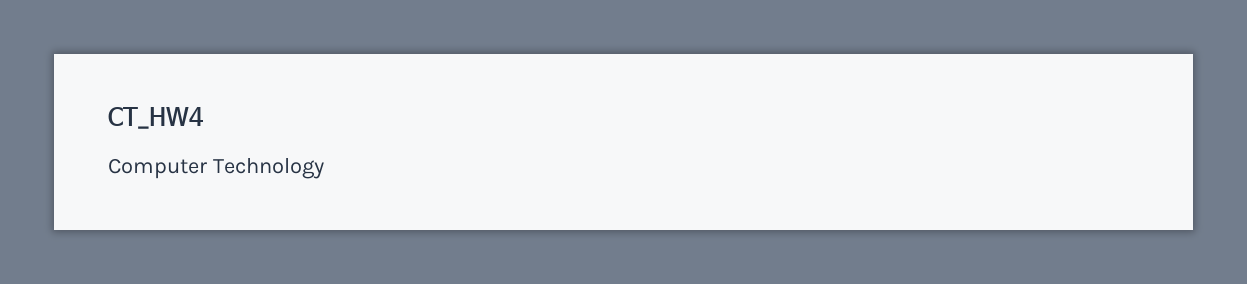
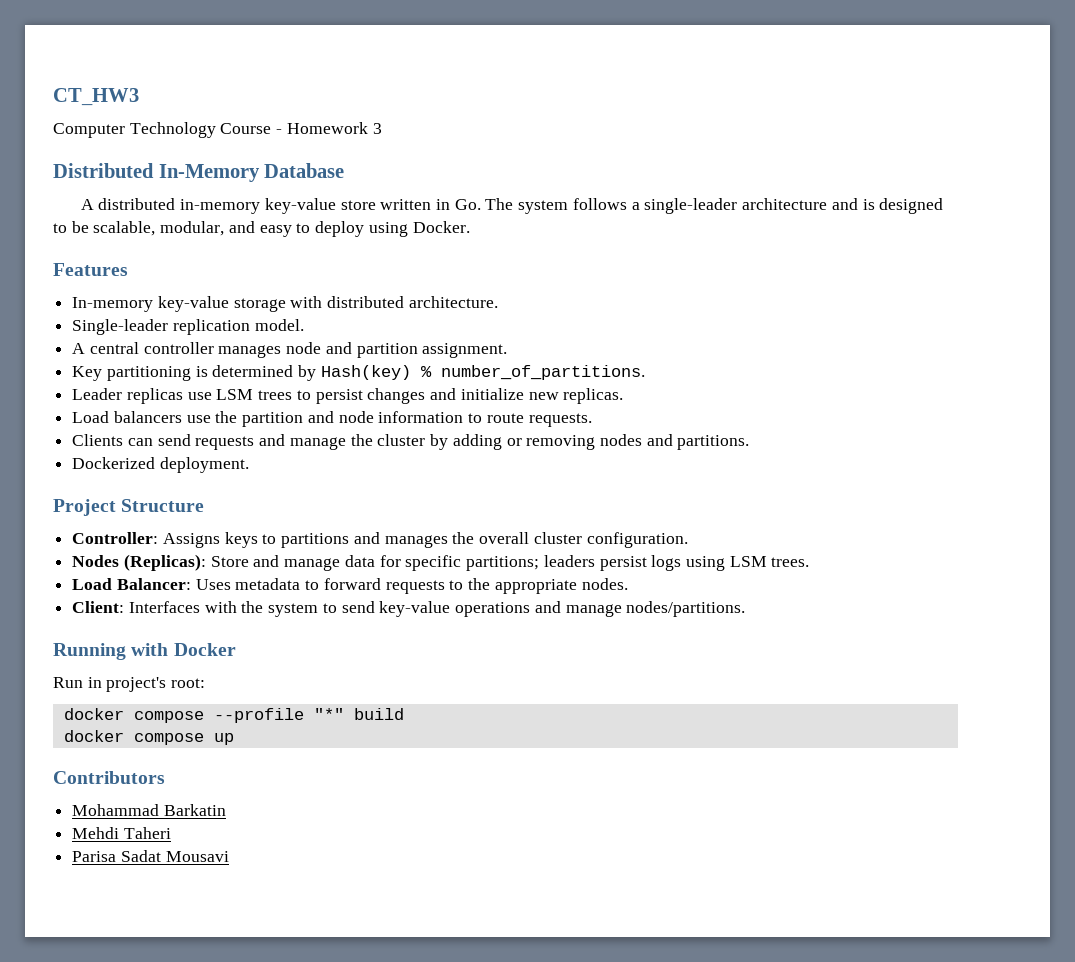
- CT_HW4
+ CT_HW3
- Computer Technology
+ Computer Technology Course - Homework 3
+ Distributed In-Memory Database
+ A distributed in-memory key-value store written in Go. The system follows a single-leader architecture and is designed to be scalable, modular, and easy to deploy using Docker.
+ Features
+ In-memory key-value storage with distributed architecture.
+ Single-leader replication model.
+ A central controller manages node and partition assignment.
+ Key partitioning is determined by Hash(key) % number_of_partitions.
+ Leader replicas use LSM trees to persist changes and initialize new replicas.
+ Load balancers use the partition and node information to route requests.
+ Clients can send requests and manage the cluster by adding or removing nodes and partitions.
+ Dockerized deployment.
+ Project Structure
+ Controller: Assigns keys to partitions and manages the overall cluster configuration.
+ Nodes (Replicas): Store and manage data for specific partitions; leaders persist logs using LSM trees.
+ Load Balancer: Uses metadata to forward requests to the appropriate nodes.
+ Client: Interfaces with the system to send key-value operations and manage nodes/partitions.
+ Running with Docker
+ Run in project's root:
+ docker compose --profile "*" build
+ docker compose up
+ Contributors
+ Mohammad Barkatin
+ Mehdi Taheri
+ Parisa Sadat Mousavi

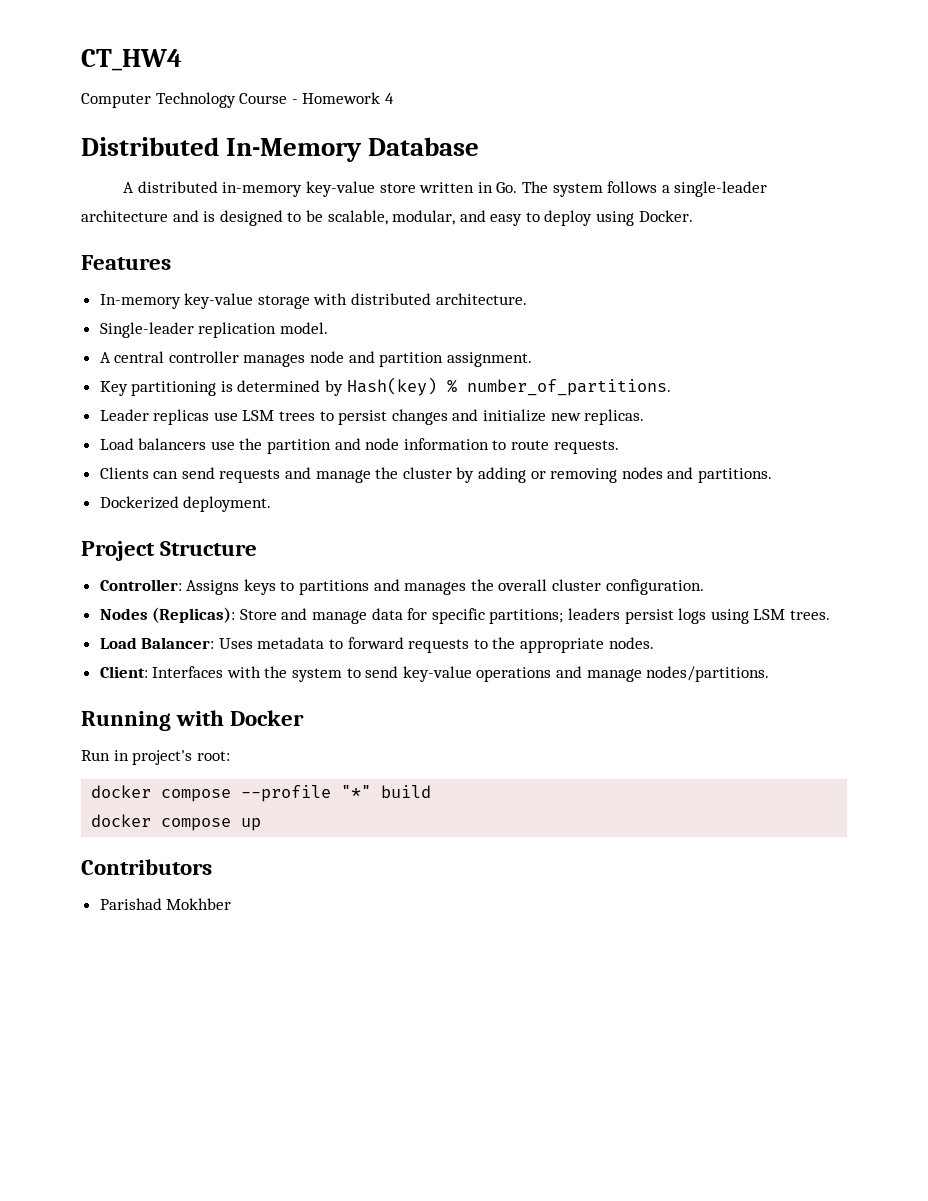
- CT_HW3
+ CT_HW4
- Computer Technology Course - Homework 3
+ Computer Technology Course - Homework 4
- Mohammad Barkatin
- Mehdi Taheri
- Parisa Sadat Mousavi
+ Parishad Mokhber

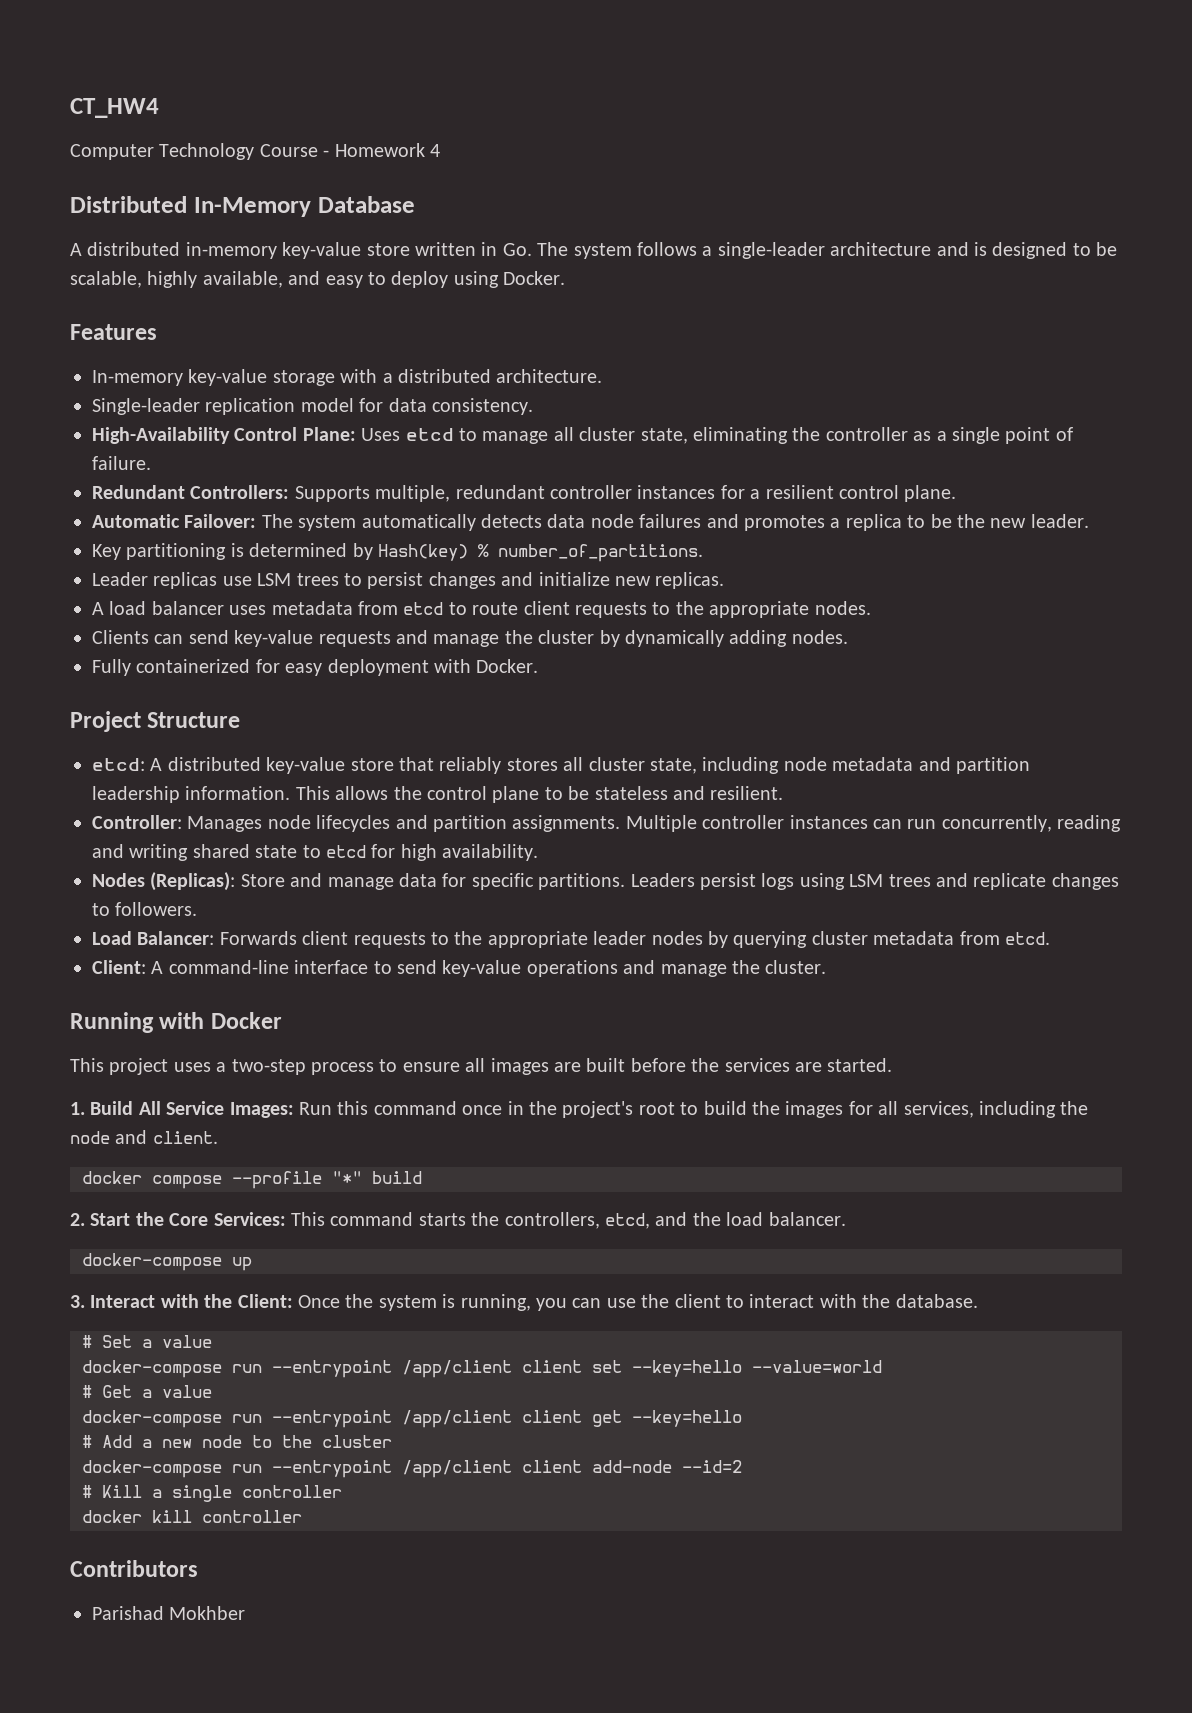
- A distributed in-memory key-value store written in Go. The system follows a single-leader architecture and is designed to be scalable, modular, and easy to deploy using Docker.
+ A distributed in-memory key-value store written in Go. The system follows a single-leader architecture and is designed to be scalable, highly available, and easy to deploy using Docker.
- In-memory key-value storage with distributed architecture.
+ In-memory key-value storage with a distributed architecture.
- Single-leader replication model.
- A central controller manages node and partition assignment.
+ Single-leader replication model for data consistency.
+ High-Availability Control Plane: Uses etcd to manage all cluster state, eliminating the controller as a single point of failure.
+ Redundant Controllers: Supports multiple, redundant controller instances for a resilient control plane.
+ Automatic Failover: The system automatically detects data node failures and promotes a replica to be the new leader.
- Load balancers use the partition and node information to route requests.
+ A load balancer uses metadata from etcd to route client requests to the appropriate nodes.
- Clients can send requests and manage the cluster by adding or removing nodes and partitions.
- Dockerized deployment.
+ Clients can send key-value requests and manage the cluster by dynamically adding nodes.
+ Fully containerized for easy deployment with Docker.
  Project Structure
- Controller: Assigns keys to partitions and manages the overall cluster configuration.
+ etcd: A distributed key-value store that reliably stores all cluster state, including node metadata and partition leadership information. This allows the control plane to be stateless and resilient.
+ Controller: Manages node lifecycles and partition assignments. Multiple controller instances can run concurrently, reading and writing shared state to etcd for high availability.
- Nodes (Replicas): Store and manage data for specific partitions; leaders persist logs using LSM trees.
- Load Balancer: Uses metadata to forward requests to the appropriate nodes.
- Client: Interfaces with the system to send key-value operations and manage nodes/partitions.
+ Nodes (Replicas): Store and manage data for specific partitions. Leaders persist logs using LSM trees and replicate changes to followers.
+ Load Balancer: Forwards client requests to the appropriate leader nodes by querying cluster metadata from etcd.
+ Client: A command-line interface to send key-value operations and manage the cluster.
- Run in project's root:
+ This project uses a two-step process to ensure all images are built before the services are started.
+ 1. Build All Service Images: Run this command once in the project's root to build the images for all services, including the node and client.
- docker compose up
+ 2. Start the Core Services: This command starts the controllers, etcd, and the load balancer.
+ docker-compose up
+ 3. Interact with the Client: Once the system is running, you can use the client to interact with the database.
+ # Set a value
+ docker-compose run --entrypoint /app/client client set --key=hello --value=world
+ # Get a value
+ docker-compose run --entrypoint /app/client client get --key=hello
+ # Add a new node to the cluster
+ docker-compose run --entrypoint /app/client client add-node --id=2
+ # Kill a single controller
+ docker kill controller

